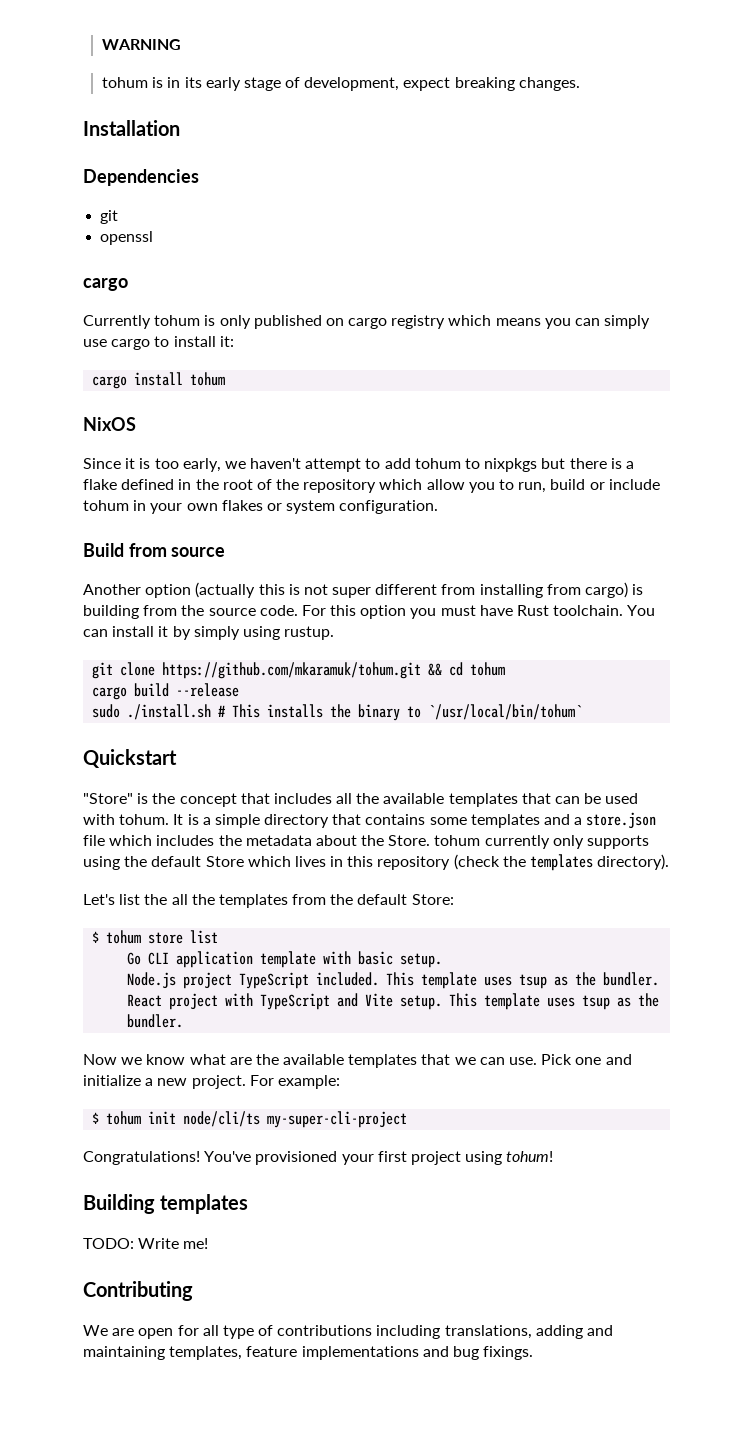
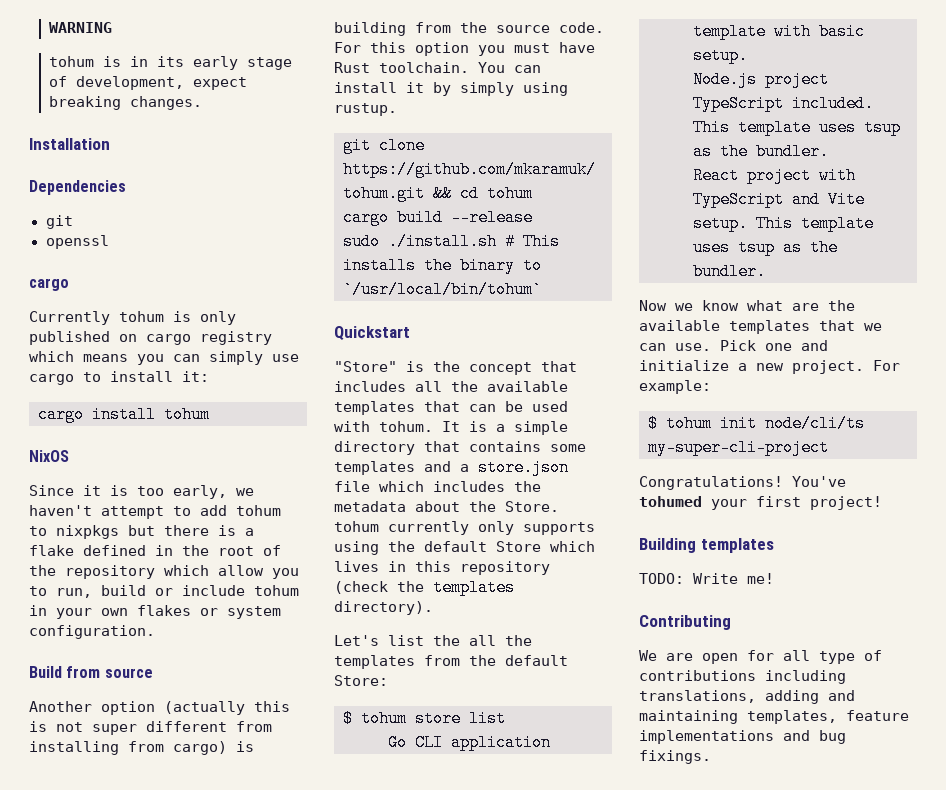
- You've provisioned your first project using tohum!
+ You've tohumed your first project!

